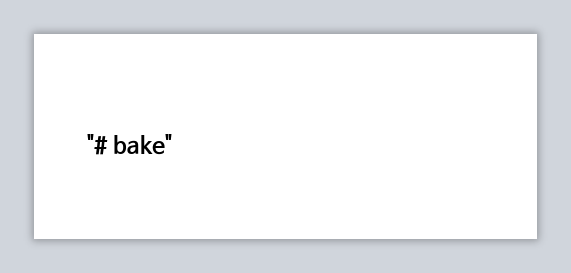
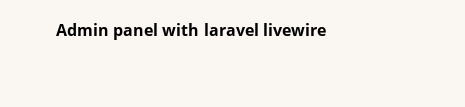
- "# bake"
+ Admin panel with laravel livewire

